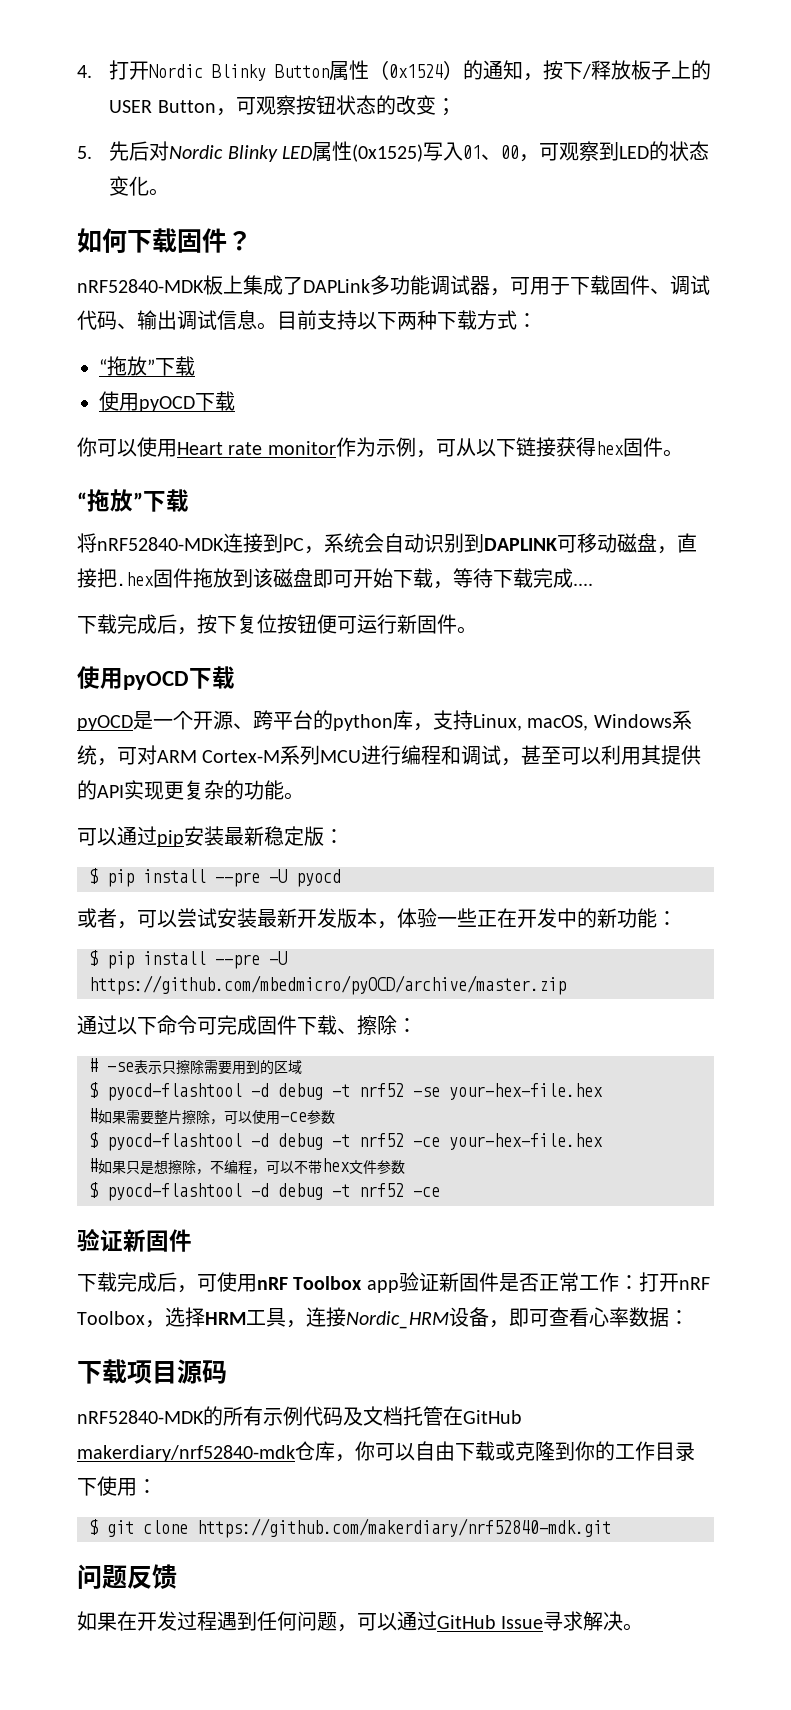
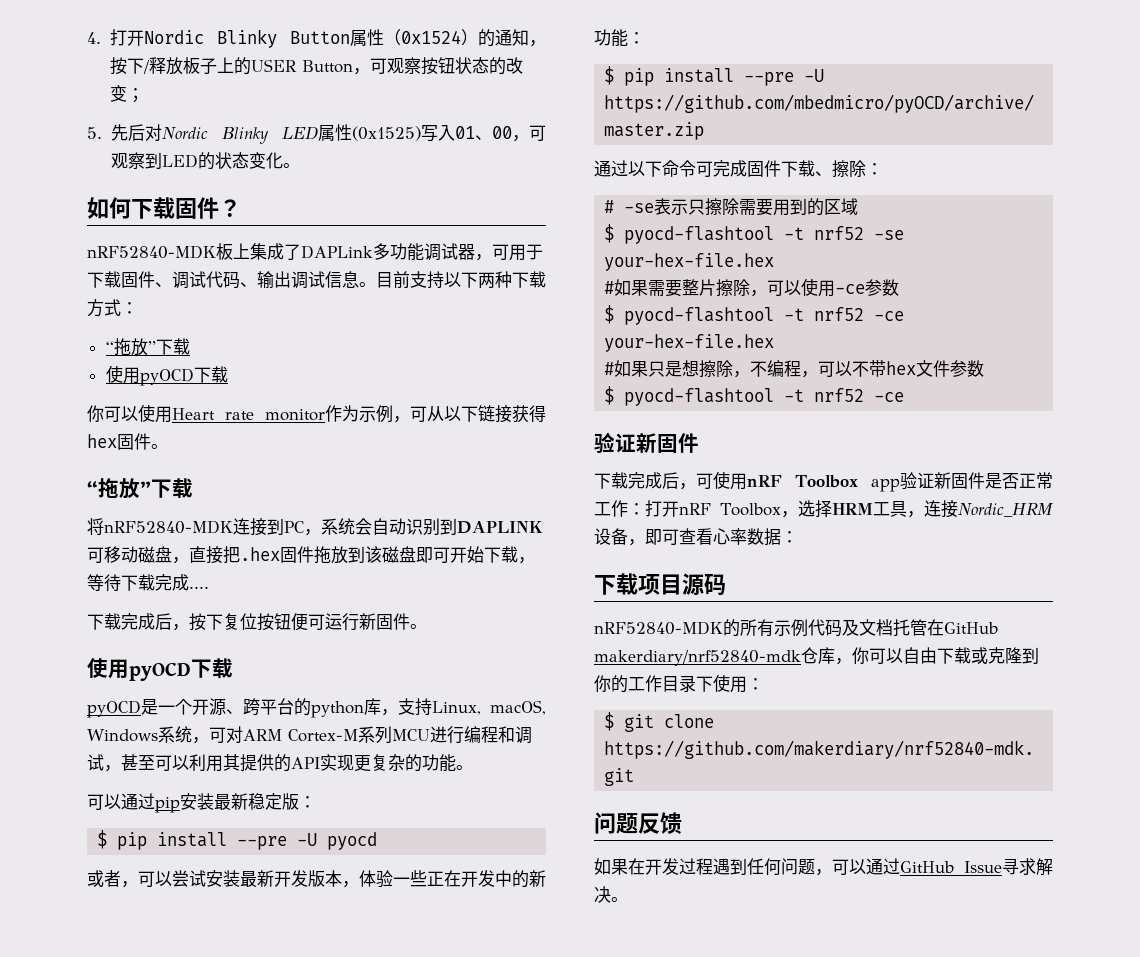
- $ pyocd-flashtool -d debug -t nrf52 -se your-hex-file.hex
+ $ pyocd-flashtool -t nrf52 -se your-hex-file.hex
- $ pyocd-flashtool -d debug -t nrf52 -ce your-hex-file.hex
+ $ pyocd-flashtool -t nrf52 -ce your-hex-file.hex
  #如果只是想擦除，不编程，可以不带hex文件参数
- $ pyocd-flashtool -d debug -t nrf52 -ce
+ $ pyocd-flashtool -t nrf52 -ce

